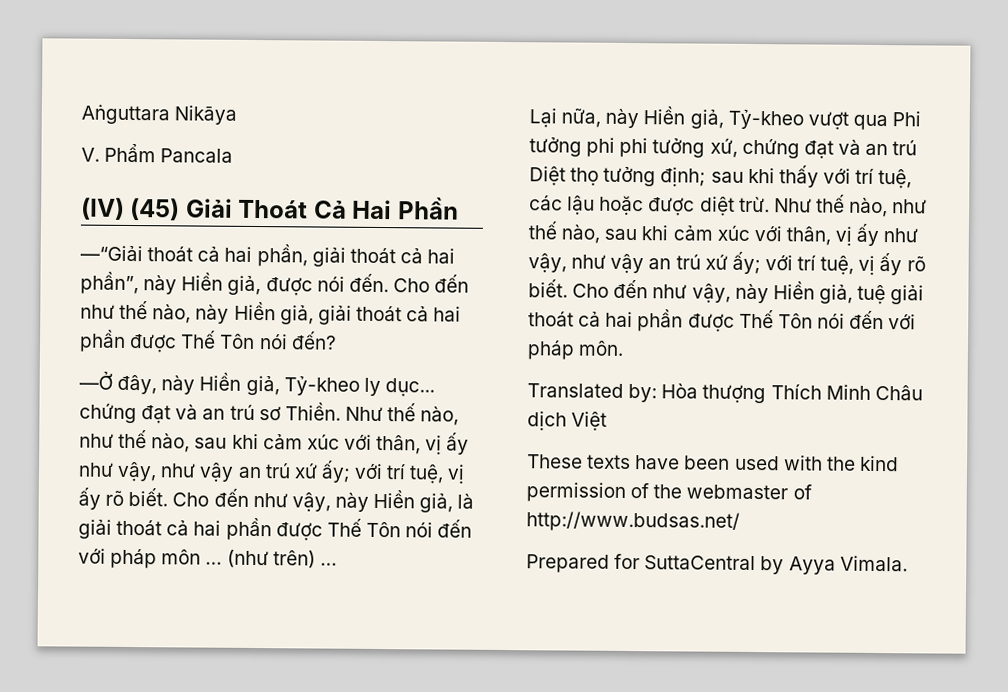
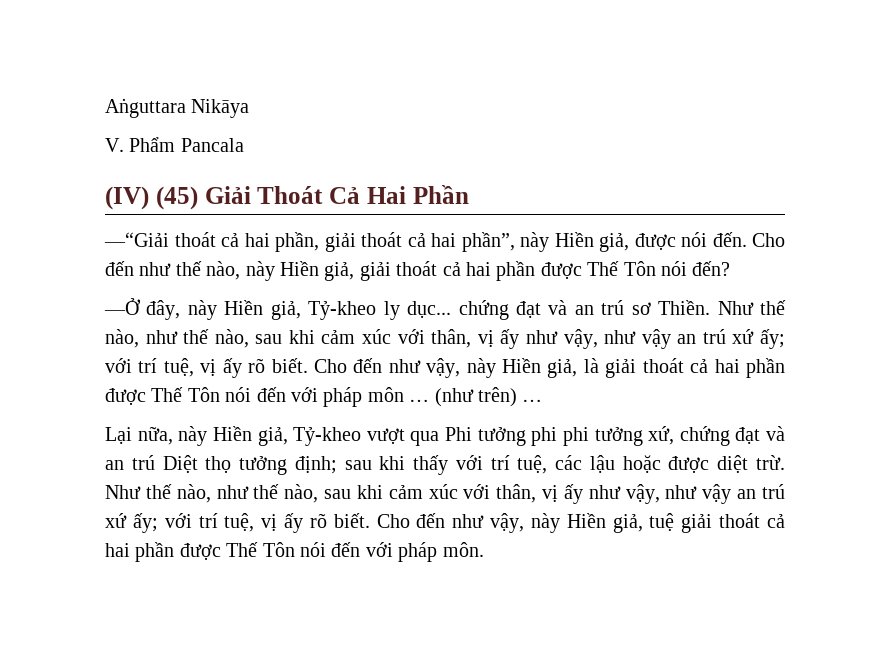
- Translated by: Hòa thượng Thích Minh Châu dịch Việt
- These texts have been used with the kind permission of the webmaster of http://www.budsas.net/
- Prepared for SuttaCentral by Ayya Vimala.

